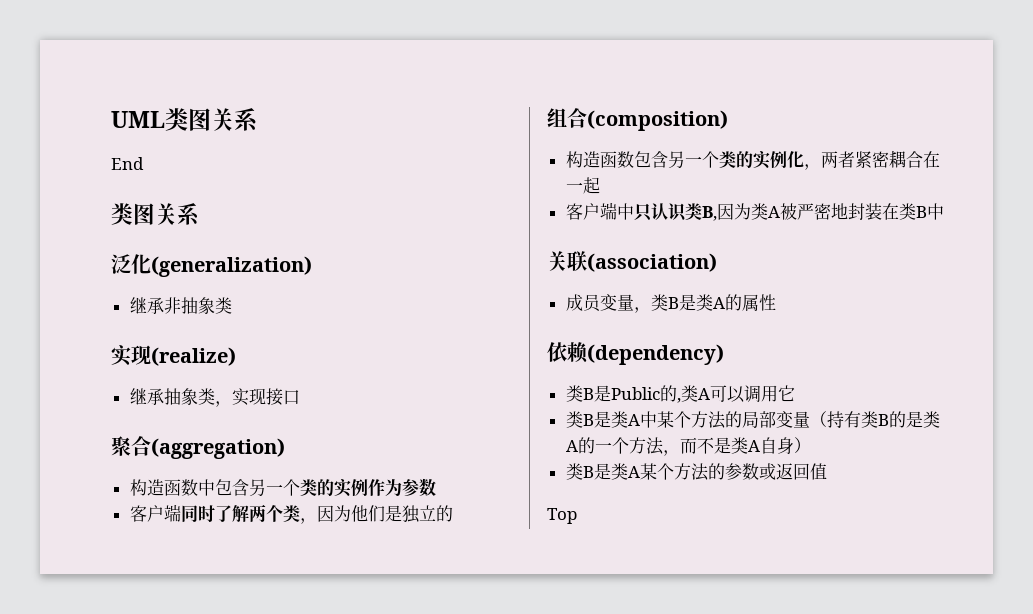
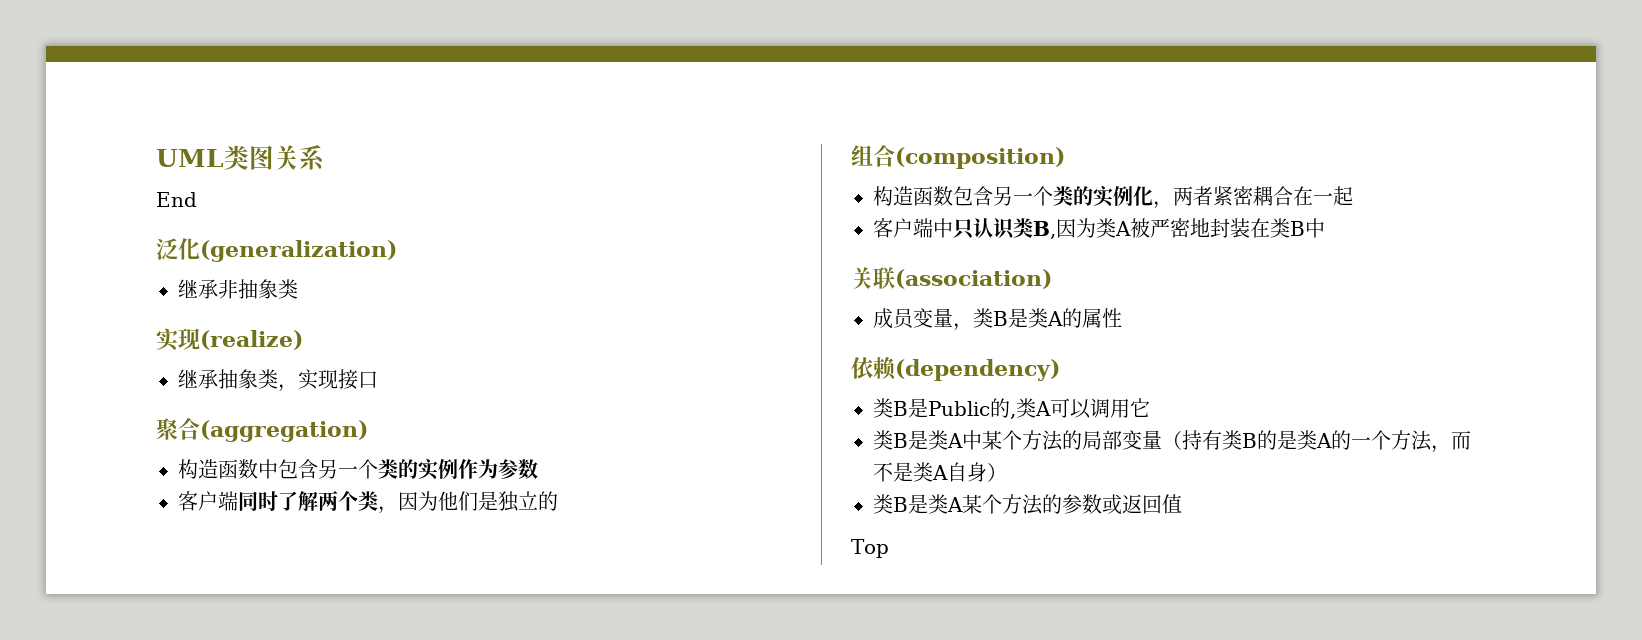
  End
- 类图关系

